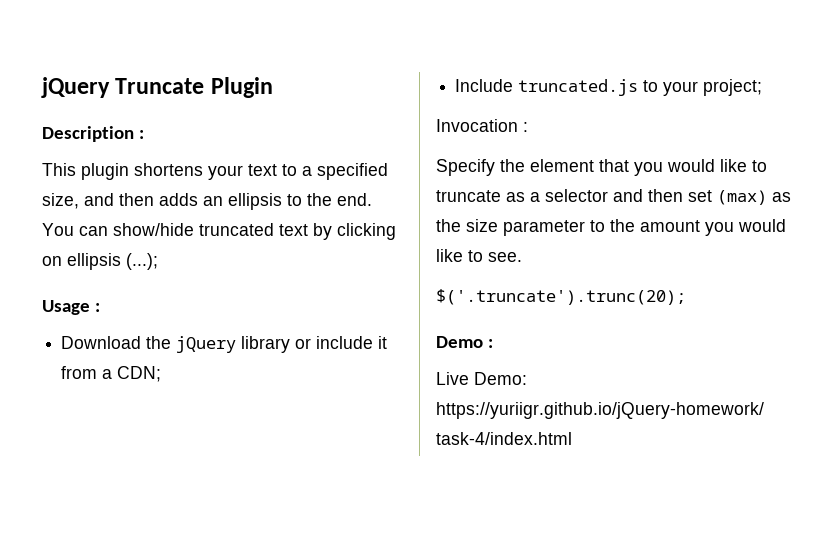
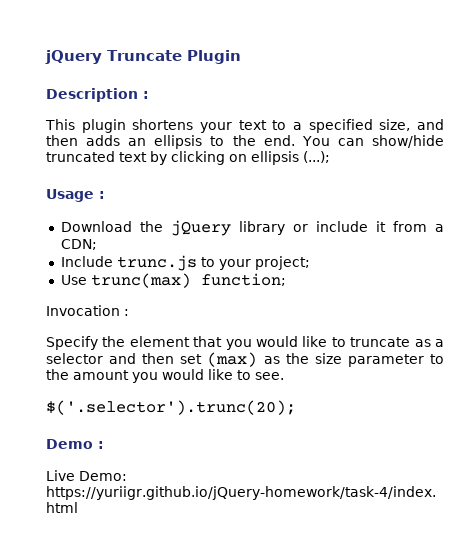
- Include truncated.js to your project;
+ Include trunc.js to your project;
+ Use trunc(max) function;
- $('.truncate').trunc(20);
+ $('.selector').trunc(20);

